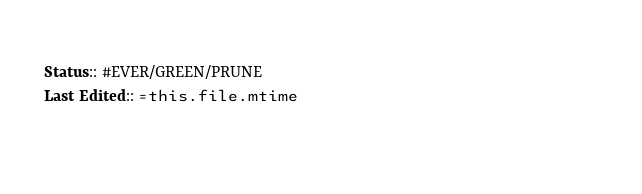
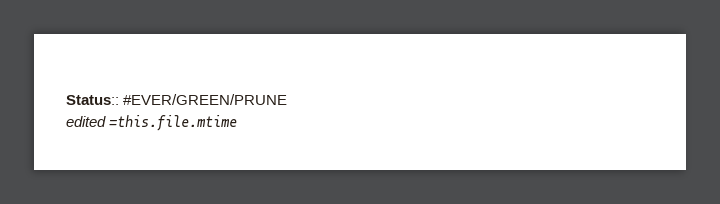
- Last Edited:: =this.file.mtime
+ edited =this.file.mtime

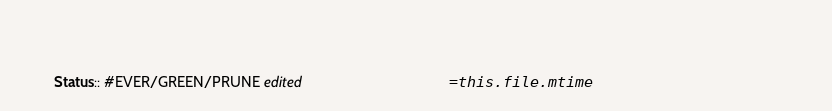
- Status:: #EVER/GREEN/PRUNE
- edited =this.file.mtime
+ Status:: #EVER/GREEN/PRUNE edited =this.file.mtime

